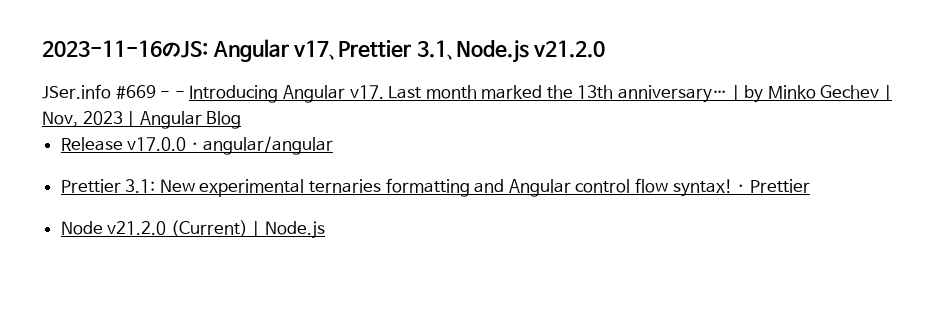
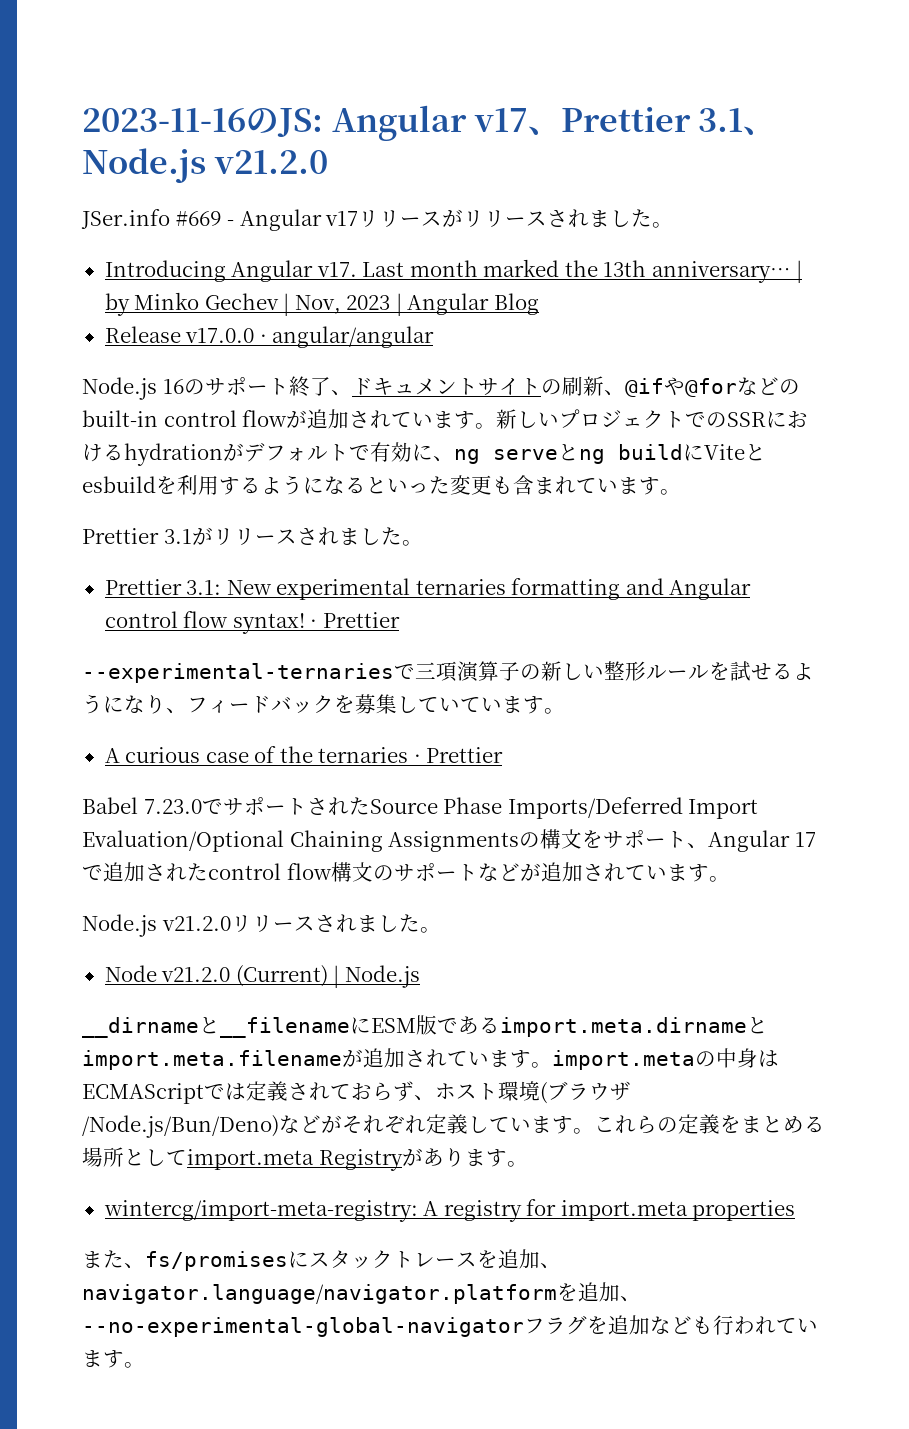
- JSer.info #669 - - Introducing Angular v17.
+ JSer.info #669 - Angular v17リリースがリリースされました。
+ Introducing Angular v17.
+ Node.js 16のサポート終了、ドキュメントサイトの刷新、@ifや@forなどのbuilt-in control flowが追加されています。新しいプロジェクトでのSSRにおけるhydrationがデフォルトで有効に、ng serveとng buildにViteとesbuildを利用するようになるといった変更も含まれています。
+ Prettier 3.1がリリースされました。
+ --experimental-ternariesで三項演算子の新しい整形ルールを試せるようになり、フィードバックを募集していています。
+ A curious case of the ternaries · Prettier
+ Babel 7.23.0でサポートされたSource Phase Imports/Deferred Import Evaluation/Optional Chaining Assignmentsの構文をサポート、Angular 17で追加されたcontrol flow構文のサポートなどが追加されています。
+ Node.js v21.2.0リリースされました。
+ __dirnameと__filenameにESM版であるimport.meta.dirnameとimport.meta.filenameが追加されています。import.metaの中身はECMAScriptでは定義されておらず、ホスト環境(ブラウザ/Node.js/Bun/Deno)などがそれぞれ定義しています。これらの定義をまとめる場所としてimport.meta Registryがあります。
+ wintercg/import-meta-registry: A registry for import.meta properties
+ また、fs/promisesにスタックトレースを追加、navigator.language/navigator.platformを追加、--no-experimental-global-navigatorフラグを追加なども行われています。

